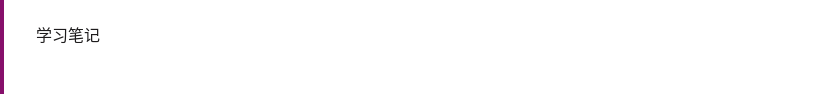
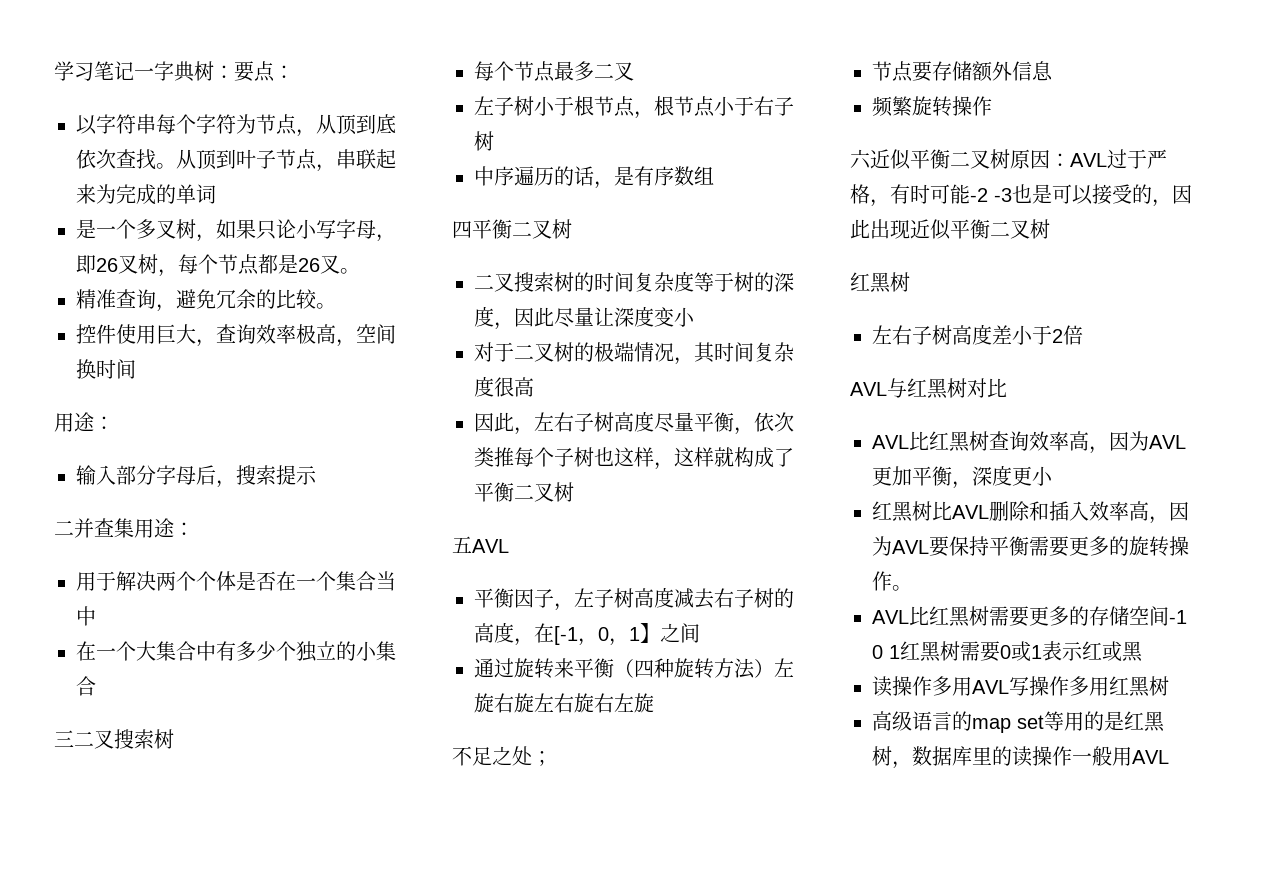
- 学习笔记
+ 学习笔记一字典树：要点：
+ 以字符串每个字符为节点，从顶到底依次查找。从顶到叶子节点，串联起来为完成的单词
+ 是一个多叉树，如果只论小写字母，即26叉树，每个节点都是26叉。
+ 精准查询，避免冗余的比较。
+ 控件使用巨大，查询效率极高，空间换时间
+ 用途：
+ 输入部分字母后，搜索提示
+ 二并查集用途：
+ 用于解决两个个体是否在一个集合当中
+ 在一个大集合中有多少个独立的小集合
+ 三二叉搜索树
+ 每个节点最多二叉
+ 左子树小于根节点，根节点小于右子树
+ 中序遍历的话，是有序数组
+ 四平衡二叉树
+ 二叉搜索树的时间复杂度等于树的深度，因此尽量让深度变小
+ 对于二叉树的极端情况，其时间复杂度很高
+ 因此，左右子树高度尽量平衡，依次类推每个子树也这样，这样就构成了平衡二叉树
+ 五AVL
+ 平衡因子，左子树高度减去右子树的高度，在[-1，0，1】之间
+ 通过旋转来平衡（四种旋转方法）左旋右旋左右旋右左旋
+ 不足之处；
+ 节点要存储额外信息
+ 频繁旋转操作
+ 六近似平衡二叉树原因：AVL过于严格，有时可能-2 -3也是可以接受的，因此出现近似平衡二叉树
+ 红黑树
+ 左右子树高度差小于2倍
+ AVL与红黑树对比
+ AVL比红黑树查询效率高，因为AVL更加平衡，深度更小
+ 红黑树比AVL删除和插入效率高，因为AVL要保持平衡需要更多的旋转操作。
+ AVL比红黑树需要更多的存储空间-1 0 1红黑树需要0或1表示红或黑
+ 读操作多用AVL写操作多用红黑树
+ 高级语言的map set等用的是红黑树，数据库里的读操作一般用AVL

